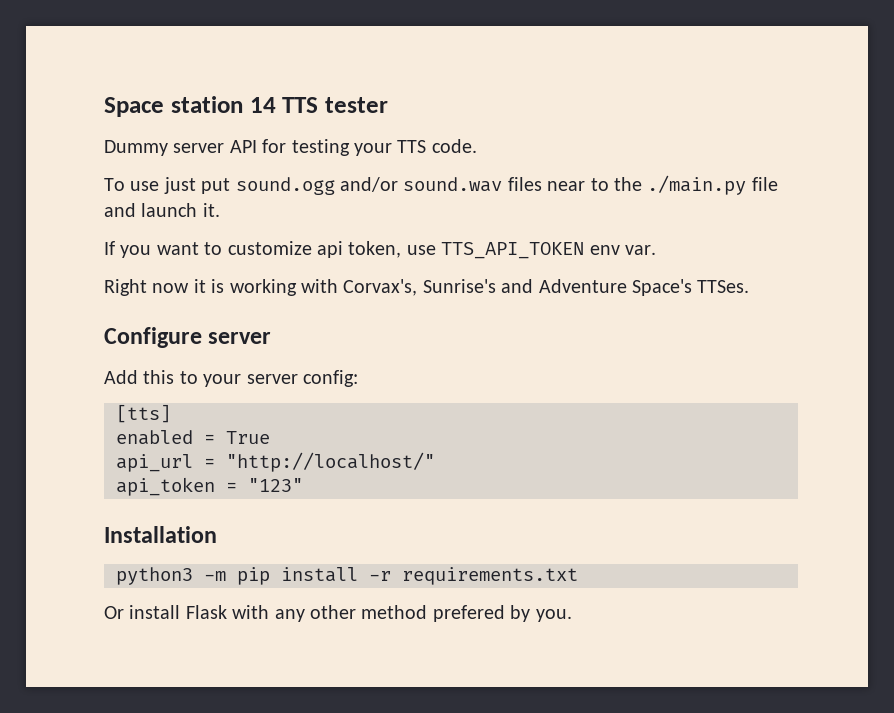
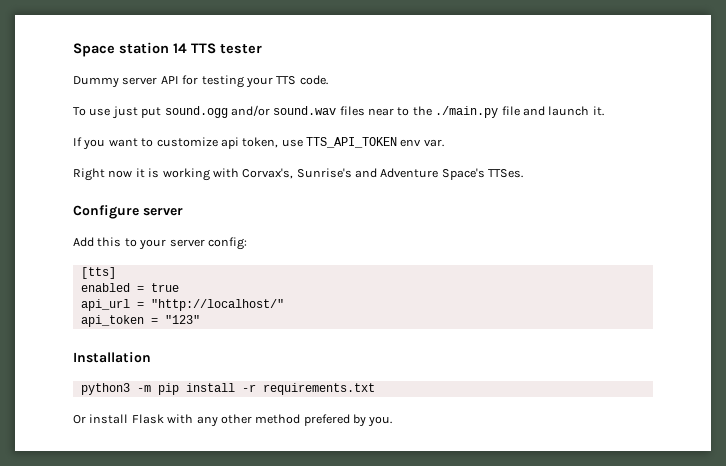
- enabled = True
+ enabled = true

